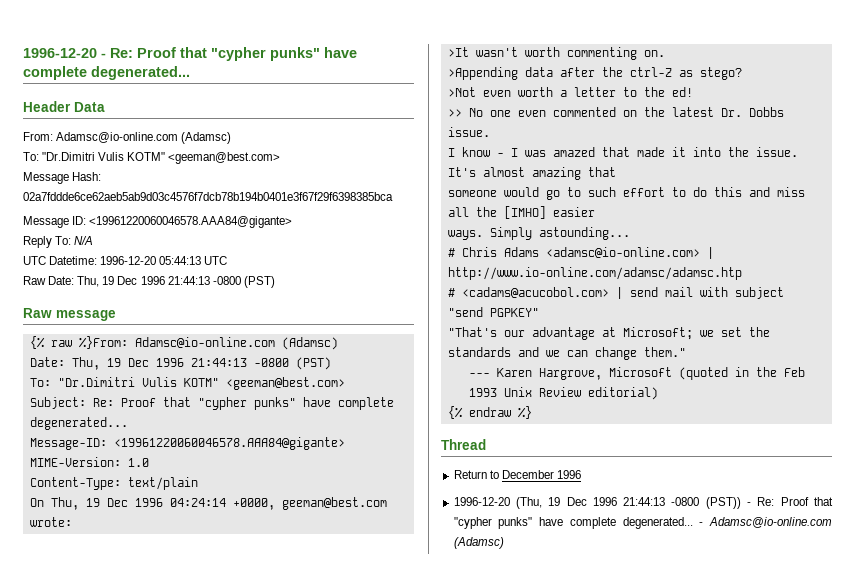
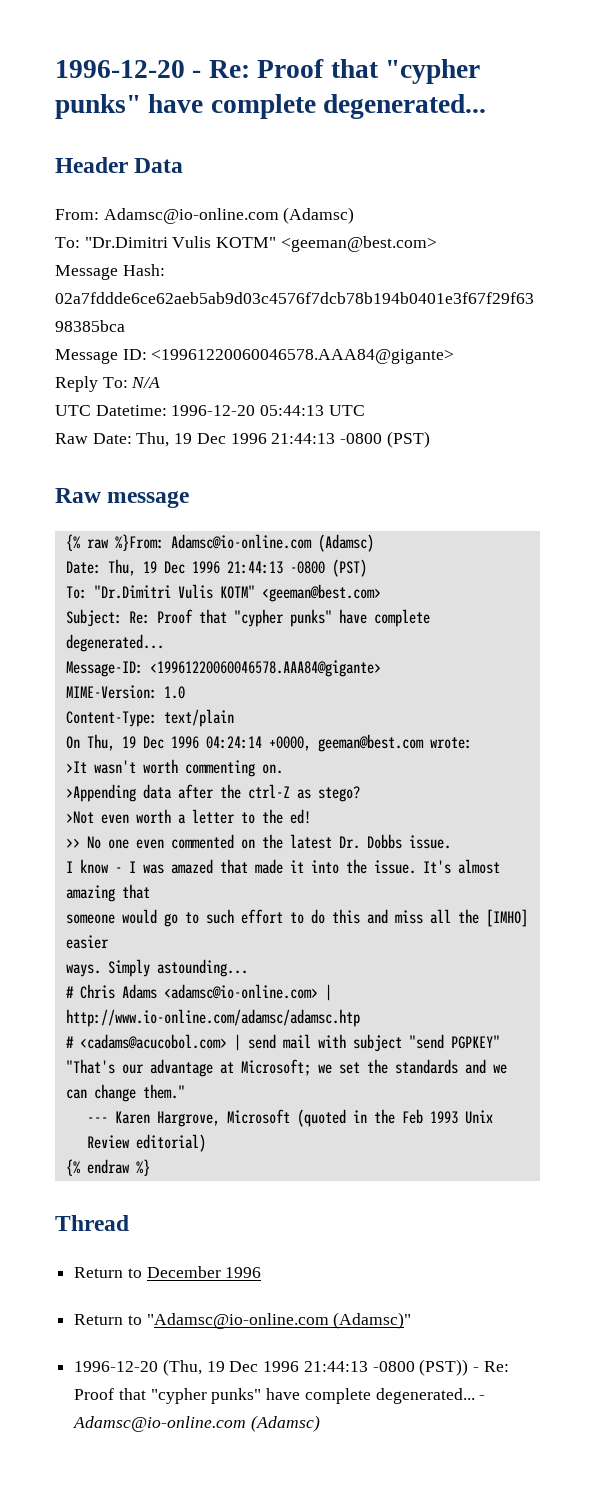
+ Return to "Adamsc@io-online.com (Adamsc)"

